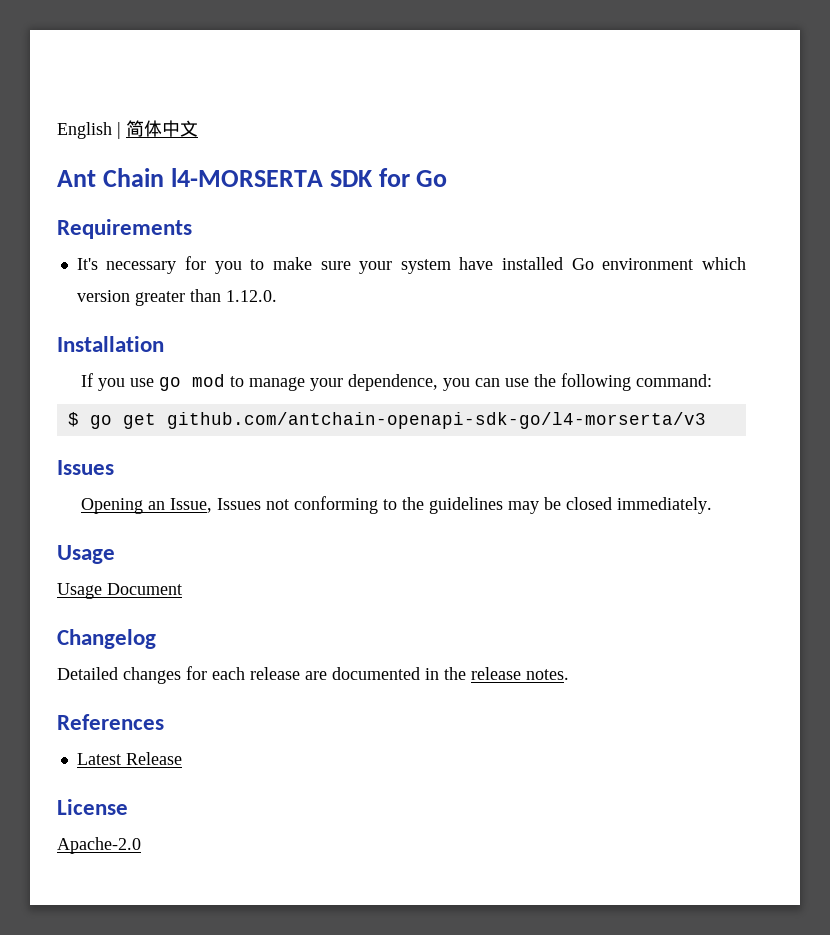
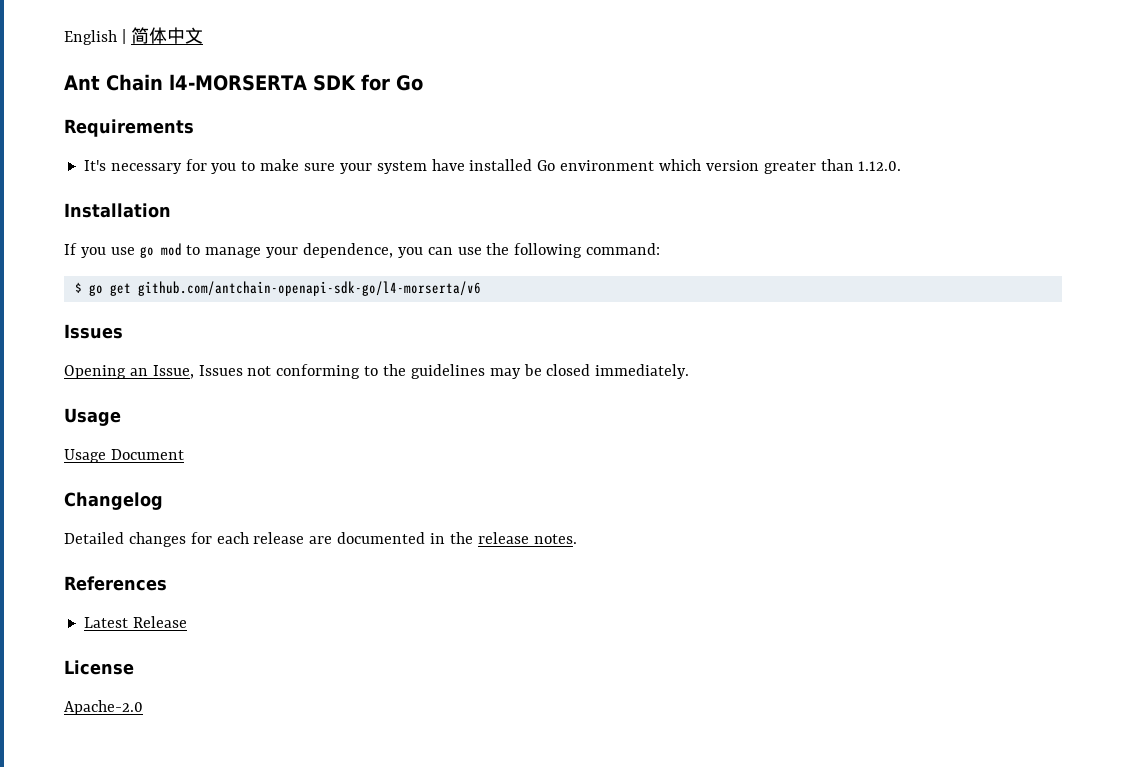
- $ go get github.com/antchain-openapi-sdk-go/l4-morserta/v3
+ $ go get github.com/antchain-openapi-sdk-go/l4-morserta/v6

